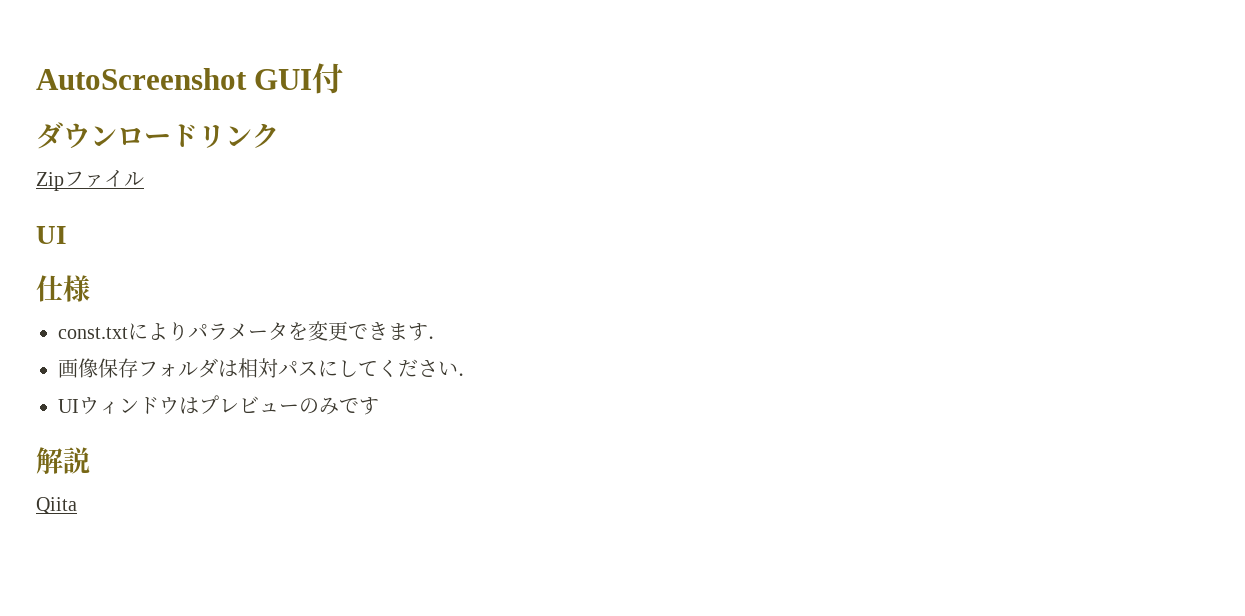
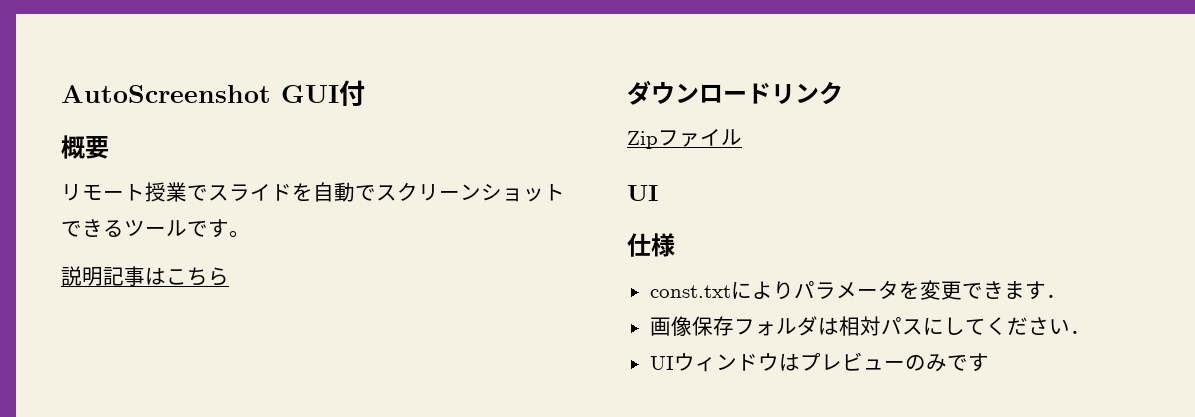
+ 概要
+ リモート授業でスライドを自動でスクリーンショットできるツールです。
+ 説明記事はこちら
- 解説
- Qiita

